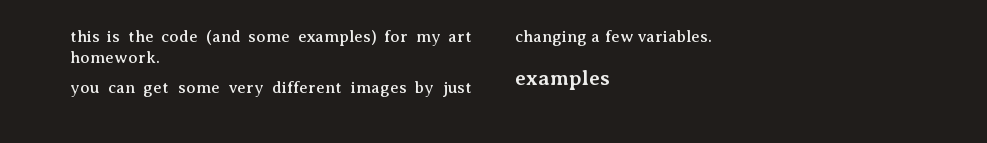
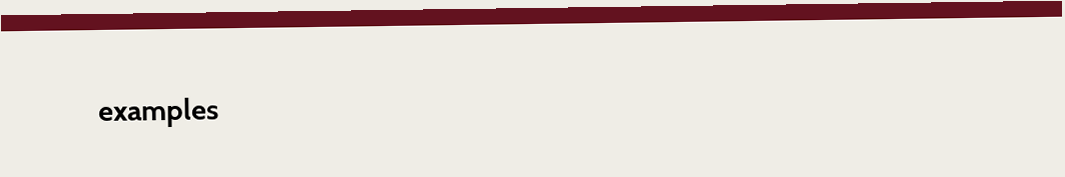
- this is the code (and some examples) for my art homework.
- you can get some very different images by just changing a few variables.

